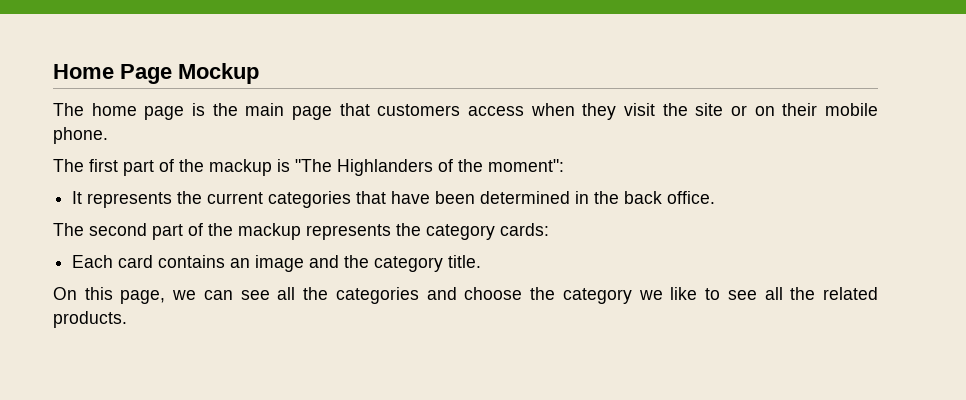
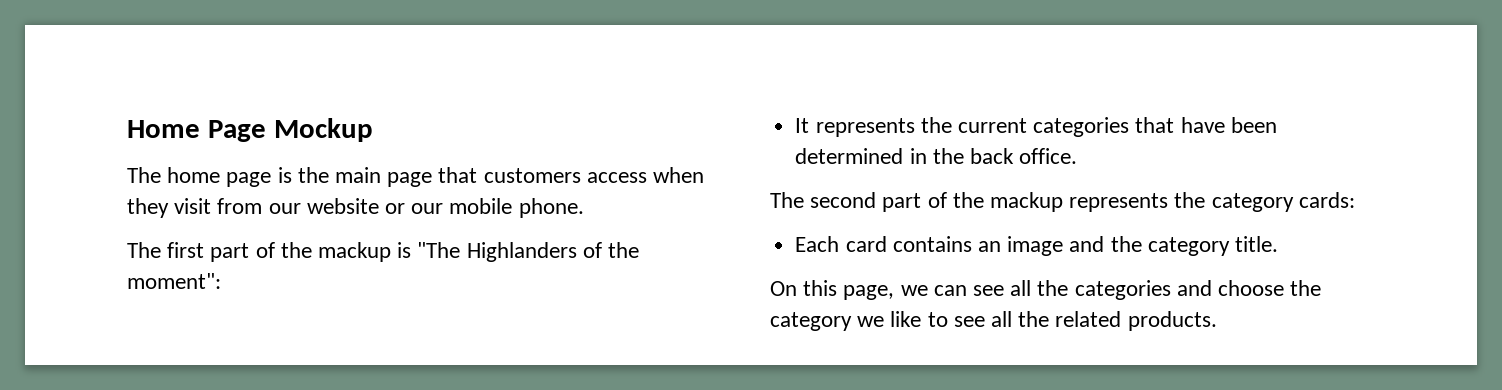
- The home page is the main page that customers access when they visit the site or on their mobile phone.
+ The home page is the main page that customers access when they visit from our website or our mobile phone.

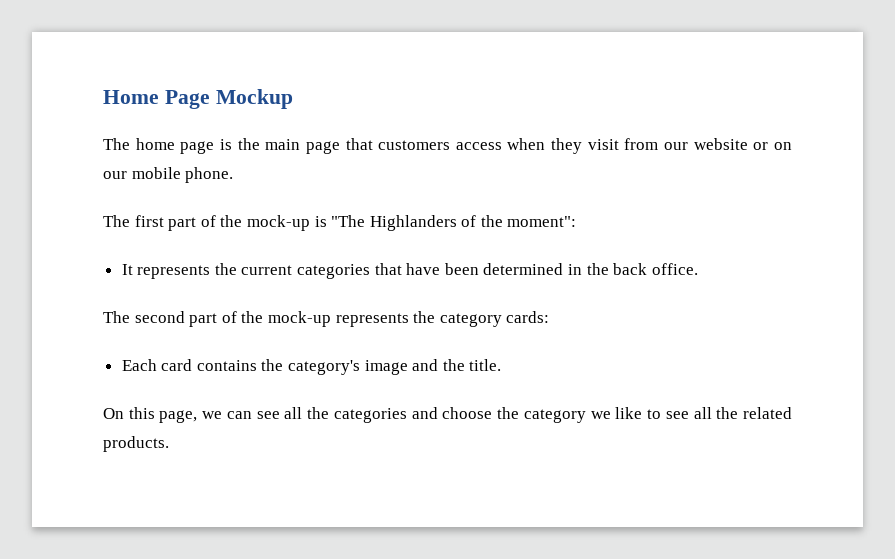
- The home page is the main page that customers access when they visit from our website or our mobile phone.
+ The home page is the main page that customers access when they visit from our website or on our mobile phone.
- The first part of the mackup is "The Highlanders of the moment":
+ The first part of the mock-up is "The Highlanders of the moment":
- The second part of the mackup represents the category cards:
+ The second part of the mock-up represents the category cards:
- Each card contains an image and the category title.
+ Each card contains the category's image and the title.

